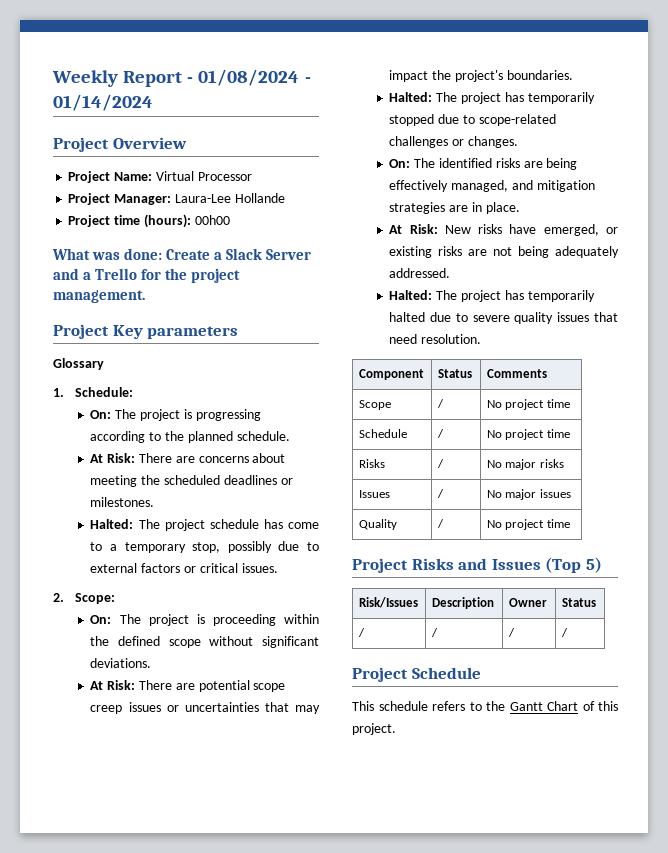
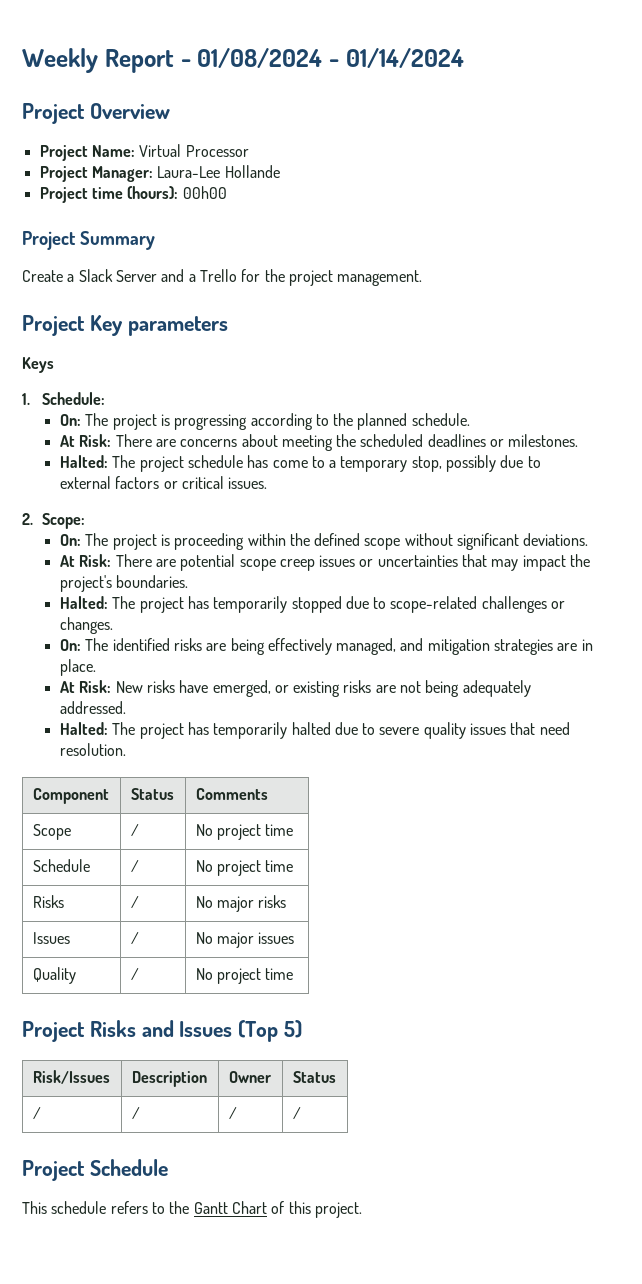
- What was done: Create a Slack Server and a Trello for the project management.
+ Project Summary
+ Create a Slack Server and a Trello for the project management.
- Glossary
+ Keys

